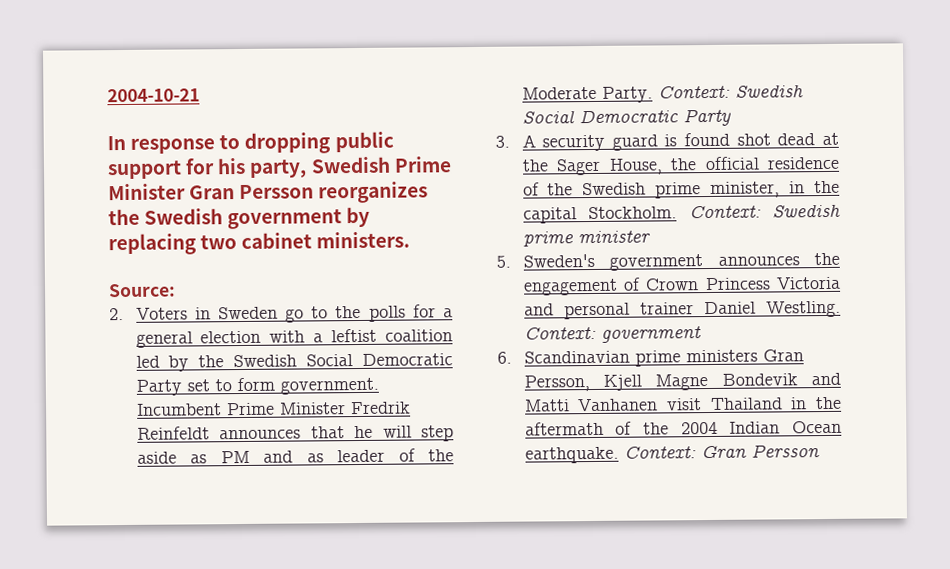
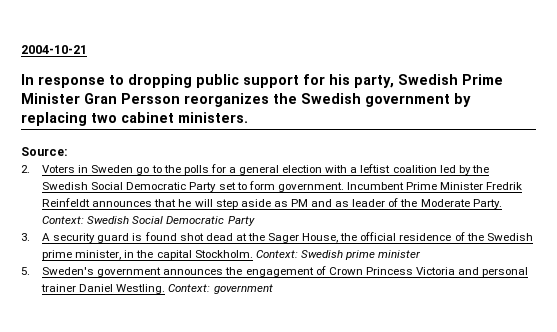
- 6. Scandinavian prime ministers Gran Persson, Kjell Magne Bondevik and Matti Vanhanen visit Thailand in the aftermath of the 2004 Indian Ocean earthquake. Context: Gran Persson

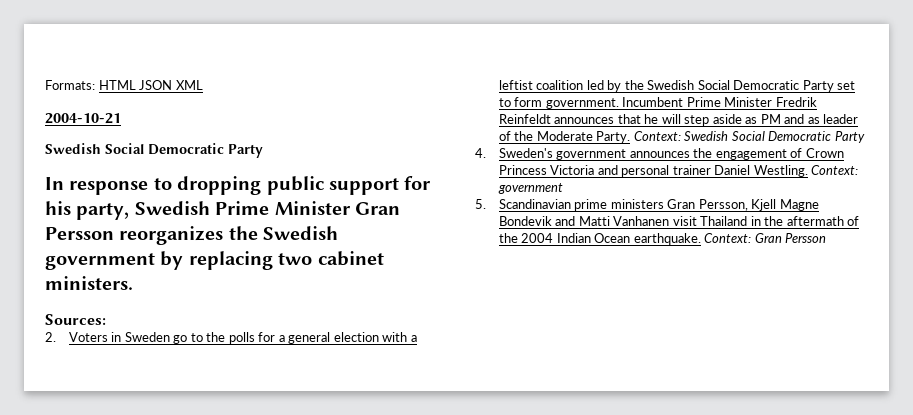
+ Formats: HTML JSON XML
  2004-10-21
+ Swedish Social Democratic Party
- Source:
+ Sources:
- 3. A security guard is found shot dead at the Sager House, the official residence of the Swedish prime minister, in the capital Stockholm. Context: Swedish prime minister
- 5. Sweden's government announces the engagement of Crown Princess Victoria and personal trainer Daniel Westling.
+ 4. Sweden's government announces the engagement of Crown Princess Victoria and personal trainer Daniel Westling.
+ 5. Scandinavian prime ministers Gran Persson, Kjell Magne Bondevik and Matti Vanhanen visit Thailand in the aftermath of the 2004 Indian Ocean earthquake. Context: Gran Persson

